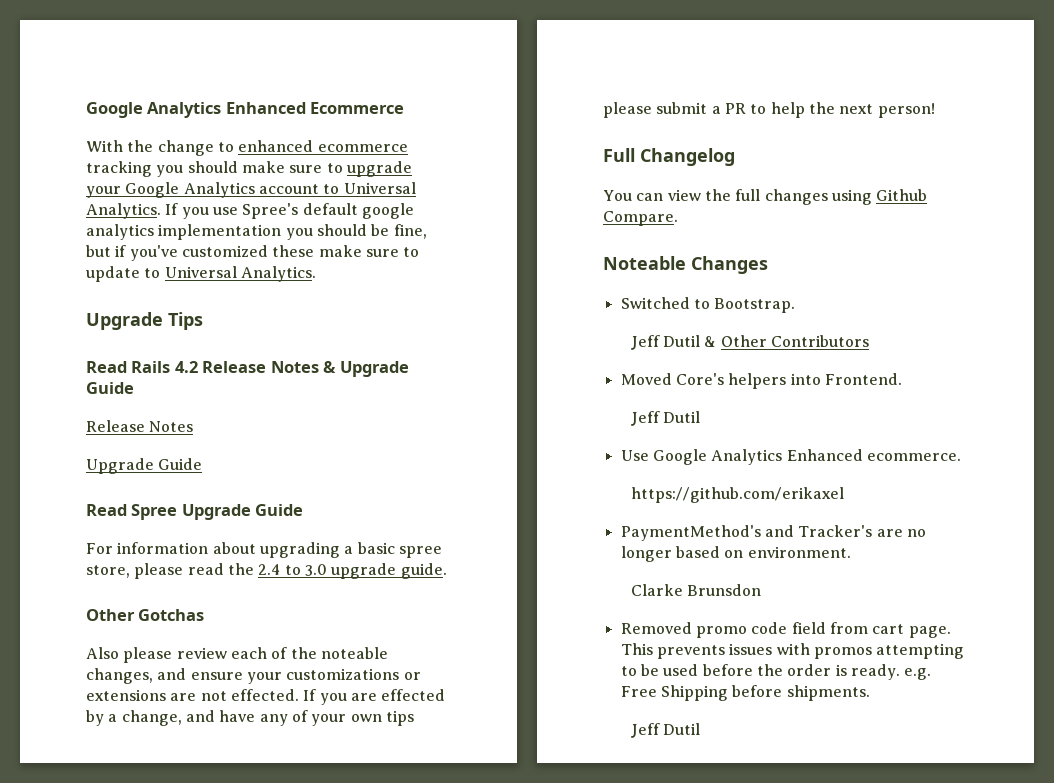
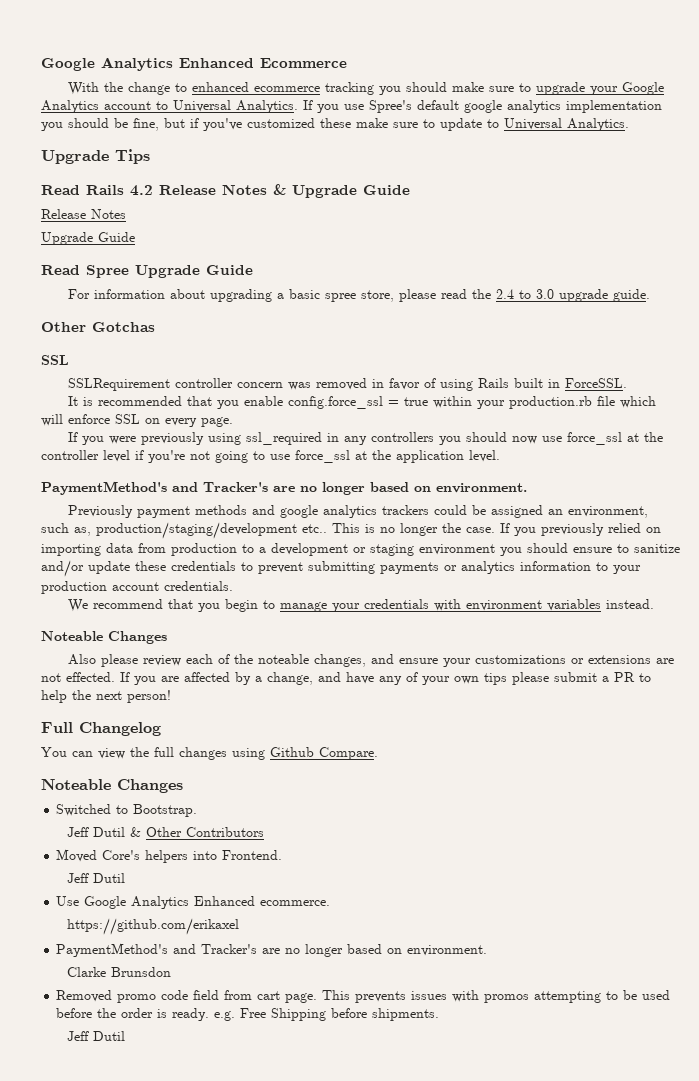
  Other Gotchas
+ SSL
+ SSLRequirement controller concern was removed in favor of using Rails built in ForceSSL.
+ It is recommended that you enable config.force_ssl = true within your production.rb file which will enforce SSL on every page.
+ If you were previously using ssl_required in any controllers you should now use force_ssl at the controller level if you're not going to use force_ssl at the application level.
+ PaymentMethod's and Tracker's are no longer based on environment.
+ Previously payment methods and google analytics trackers could be assigned an environment, such as, production/staging/development etc.. This is no longer the case. If you previously relied on importing data from production to a development or staging environment you should ensure to sanitize and/or update these credentials to prevent submitting payments or analytics information to your production account credentials.
+ We recommend that you begin to manage your credentials with environment variables instead.
+ Noteable Changes
- If you are effected by a change, and have any of your own tips please submit a PR to help the next person!
+ If you are affected by a change, and have any of your own tips please submit a PR to help the next person!

